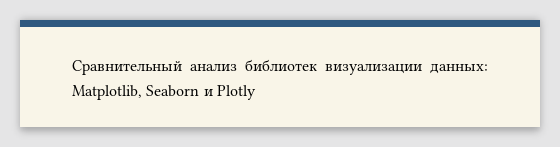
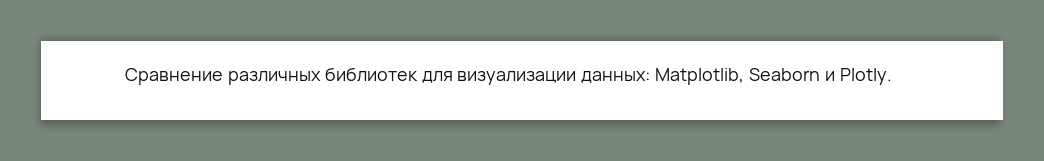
- Сравнительный анализ библиотек визуализации данных: Matplotlib, Seaborn и Plotly
+ Сравнение различных библиотек для визуализации данных: Matplotlib, Seaborn и Plotly.

